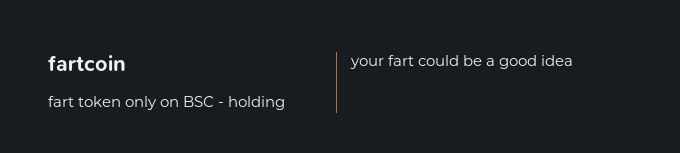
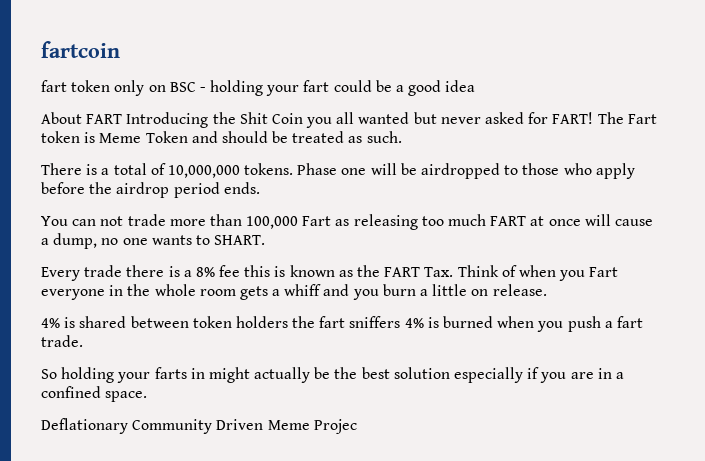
+ About FART Introducing the Shit Coin you all wanted but never asked for FART! The Fart token is Meme Token and should be treated as such.
+ There is a total of 10,000,000 tokens. Phase one will be airdropped to those who apply before the airdrop period ends.
+ You can not trade more than 100,000 Fart as releasing too much FART at once will cause a dump, no one wants to SHART.
+ Every trade there is a 8% fee this is known as the FART Tax. Think of when you Fart everyone in the whole room gets a whiff and you burn a little on release.
+ 4% is shared between token holders the fart sniffers 4% is burned when you push a fart trade.
+ So holding your farts in might actually be the best solution especially if you are in a confined space.
+ Deflationary Community Driven Meme Projec

